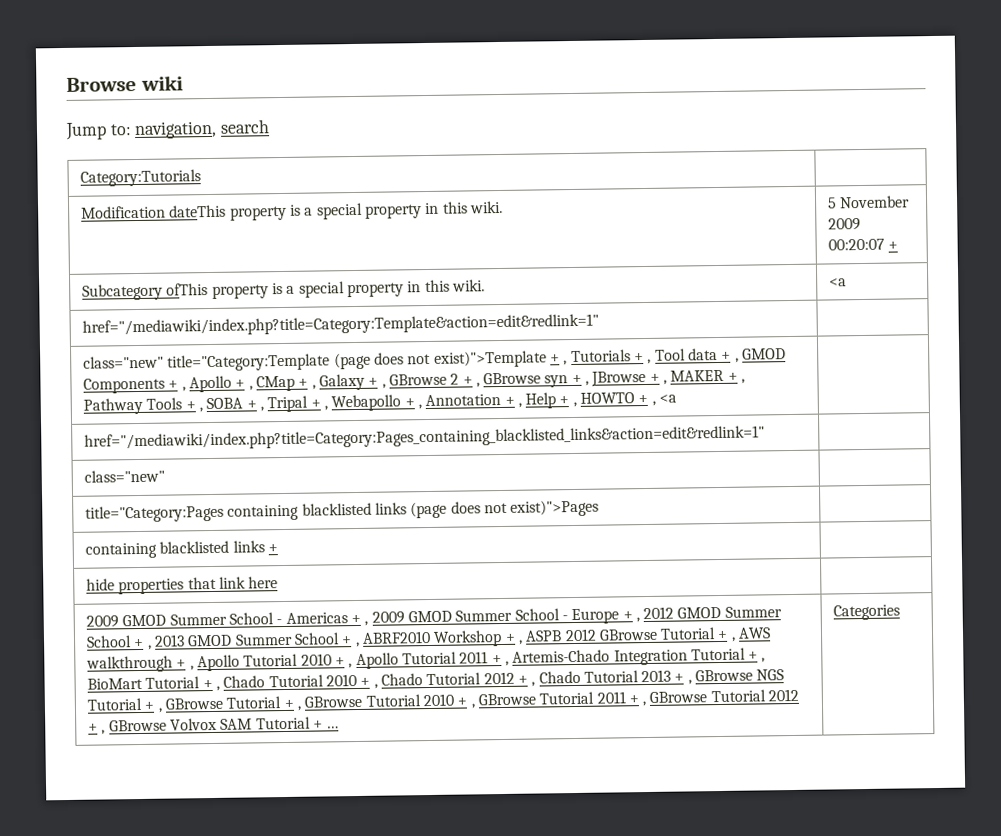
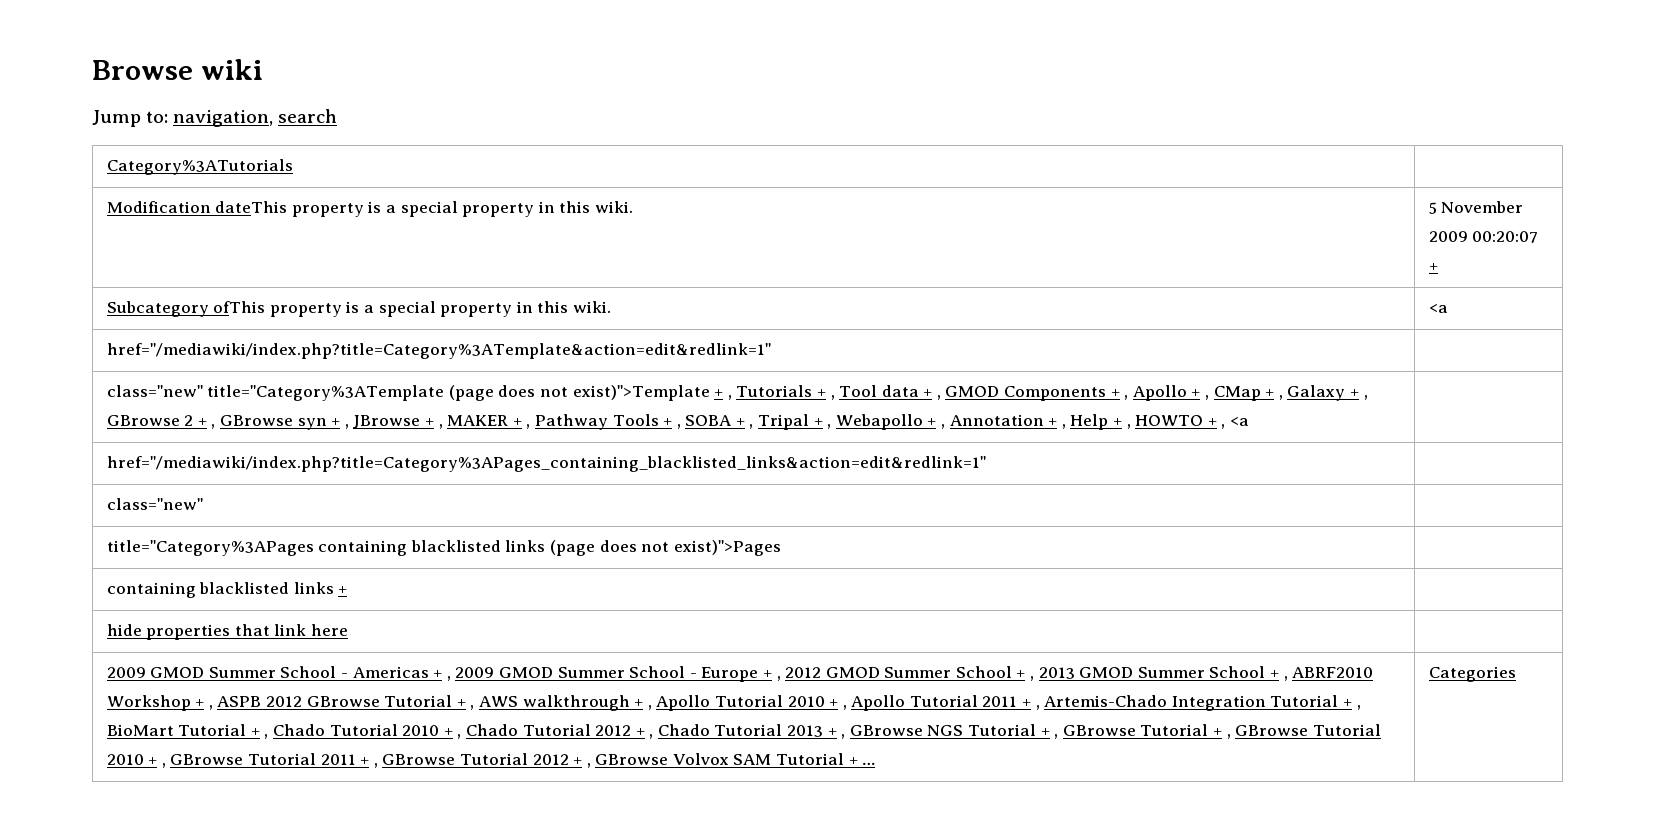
- Category:Tutorials |
+ Category%3ATutorials |
- href="/mediawiki/index.php?title=Category:Template&action=edit&redlink=1" |
- class="new" title="Category:Template (page does not exist)">Template + , Tutorials + , Tool data + , GMOD Components + , Apollo + , CMap + , Galaxy + , GBrowse 2 + , GBrowse syn + , JBrowse + , MAKER + , Pathway Tools + , SOBA + , Tripal + , Webapollo + , Annotation + , Help + , HOWTO + , <a
+ href="/mediawiki/index.php?title=Category%3ATemplate&action=edit&redlink=1" |
+ class="new" title="Category%3ATemplate (page does not exist)">Template + , Tutorials + , Tool data + , GMOD Components + , Apollo + , CMap + , Galaxy + , GBrowse 2 + , GBrowse syn + , JBrowse + , MAKER + , Pathway Tools + , SOBA + , Tripal + , Webapollo + , Annotation + , Help + , HOWTO + , <a
- href="/mediawiki/index.php?title=Category:Pages_containing_blacklisted_links&action=edit&redlink=1" |
+ href="/mediawiki/index.php?title=Category%3APages_containing_blacklisted_links&action=edit&redlink=1" |
- title="Category:Pages containing blacklisted links (page does not exist)">Pages |
+ title="Category%3APages containing blacklisted links (page does not exist)">Pages |

